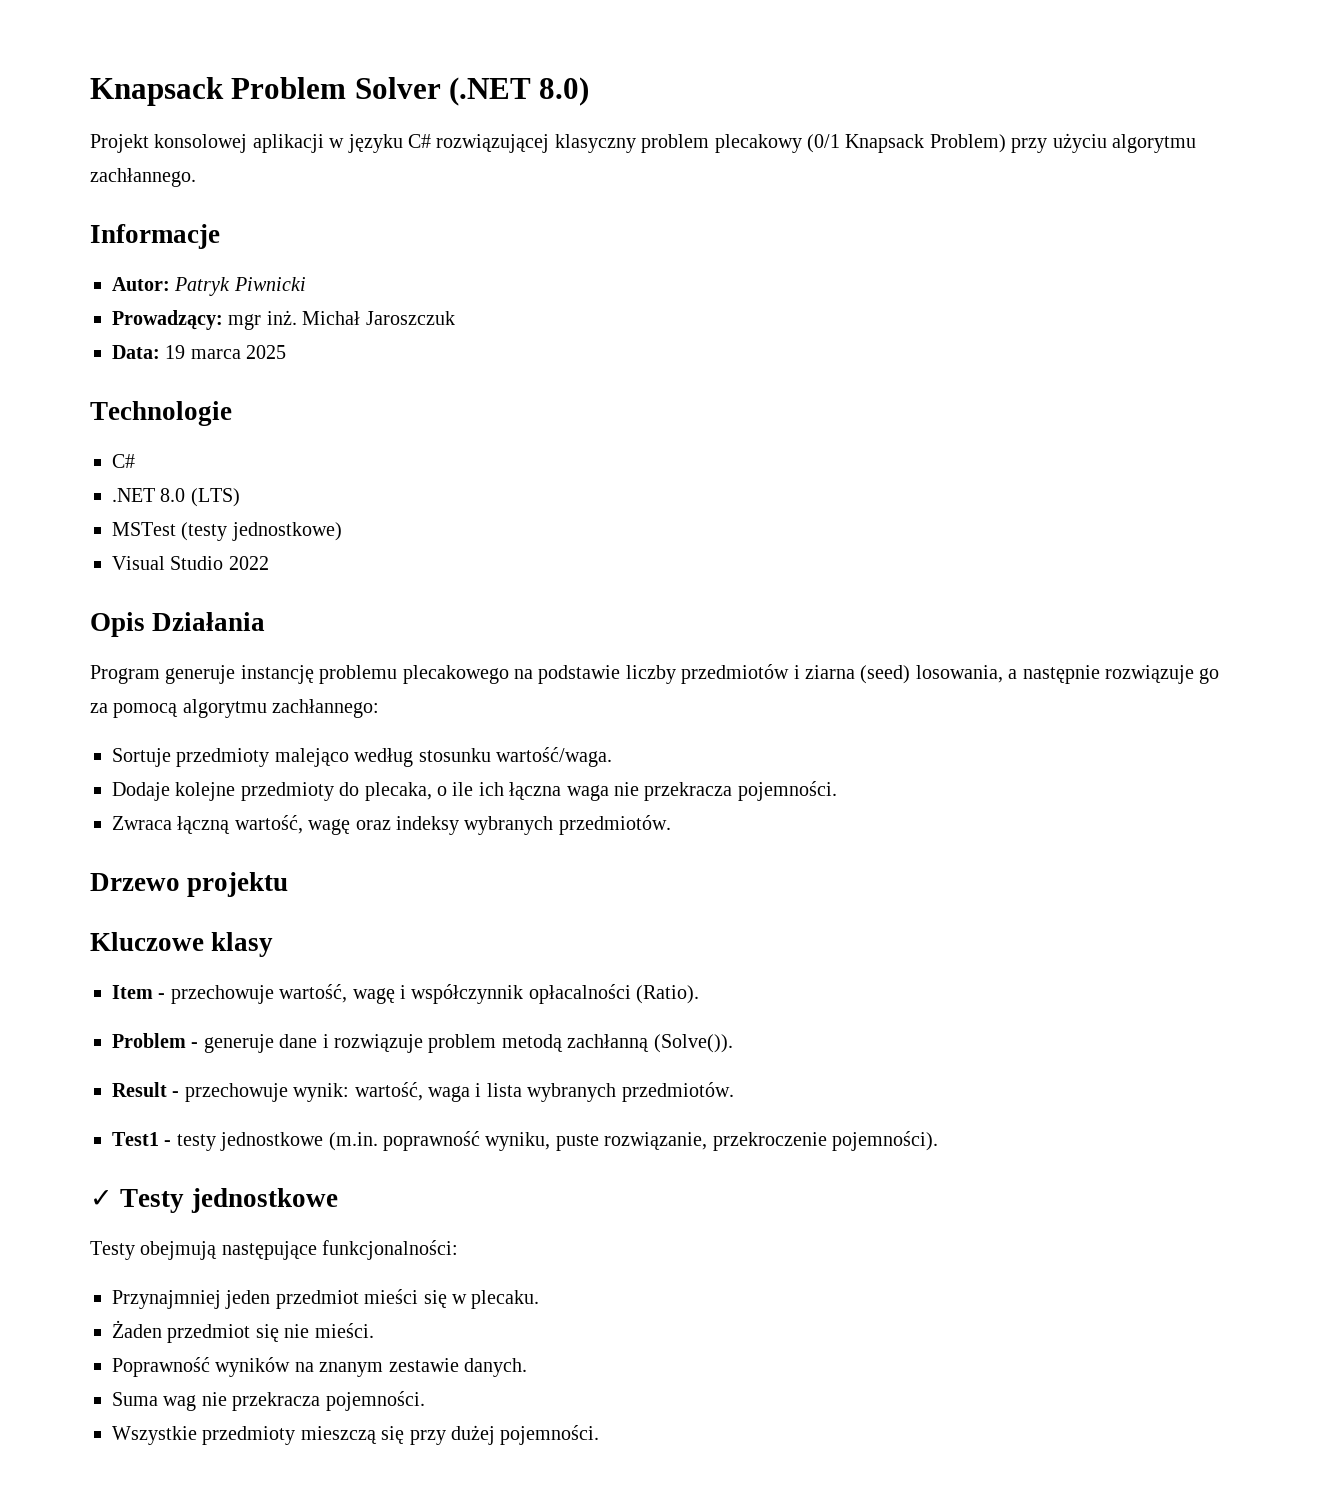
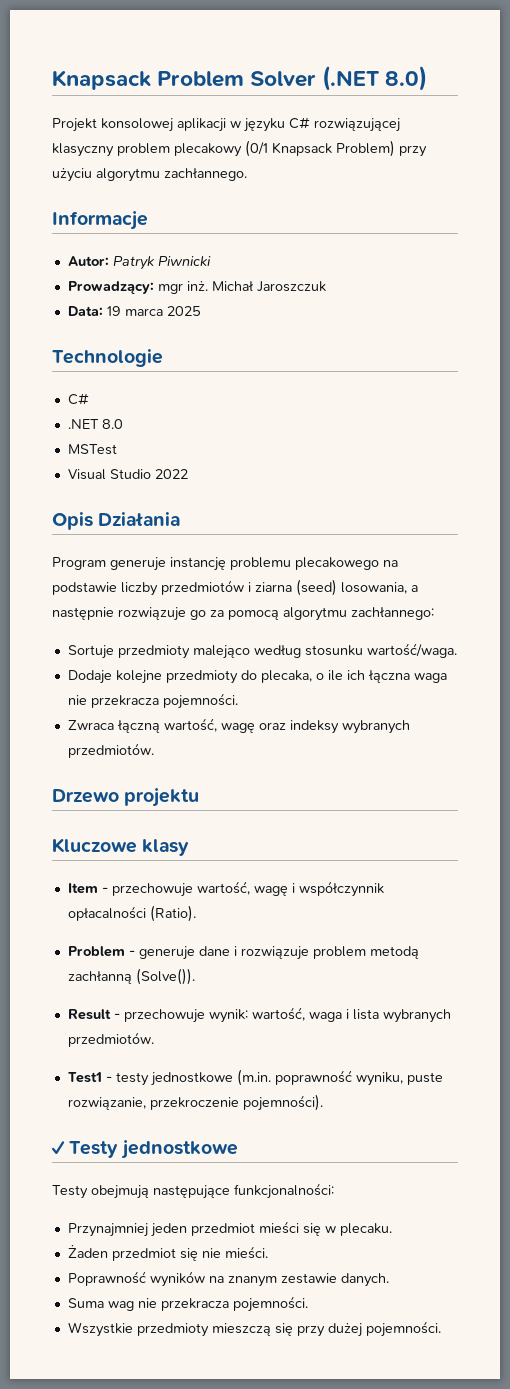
- .NET 8.0 (LTS)
+ .NET 8.0
- MSTest (testy jednostkowe)
+ MSTest

